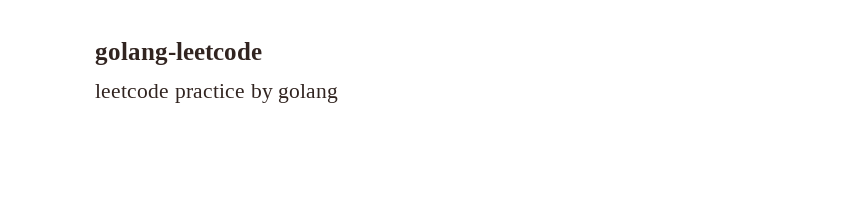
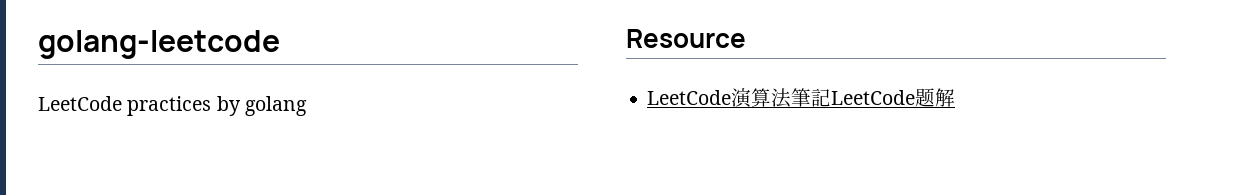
- leetcode practice by golang
+ LeetCode practices by golang
+ Resource
+ LeetCode演算法筆記LeetCode题解

